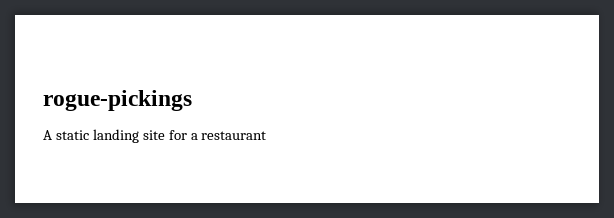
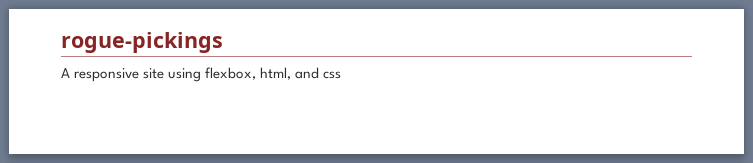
- A static landing site for a restaurant
+ A responsive site using flexbox, html, and css

